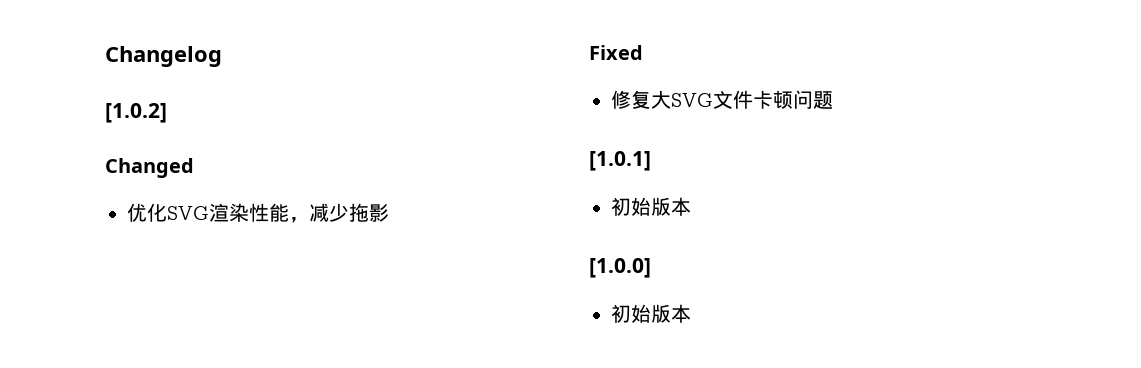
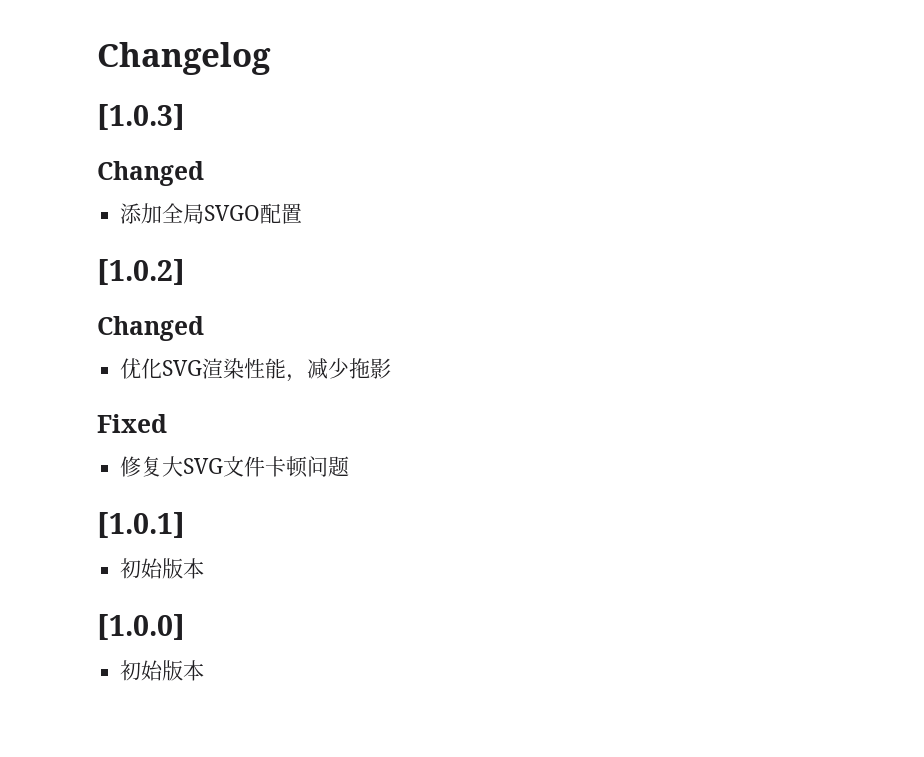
+ [1.0.3]
+ Changed
+ 添加全局SVGO配置

